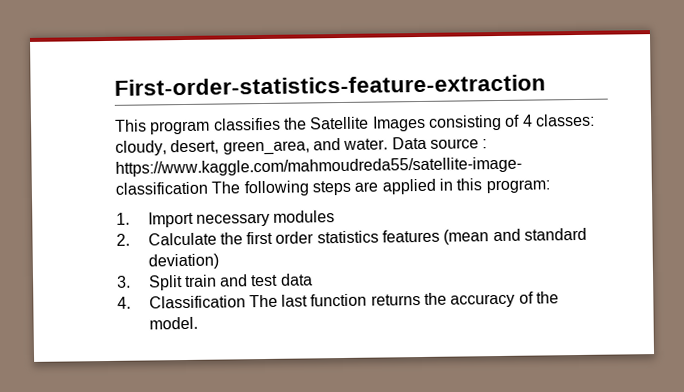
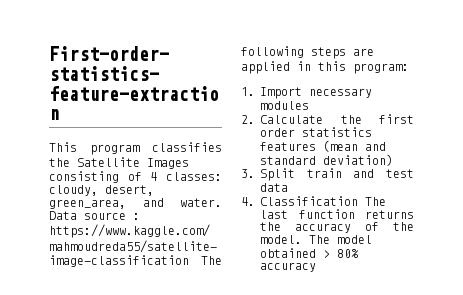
+ The model obtained > 80% accuracy

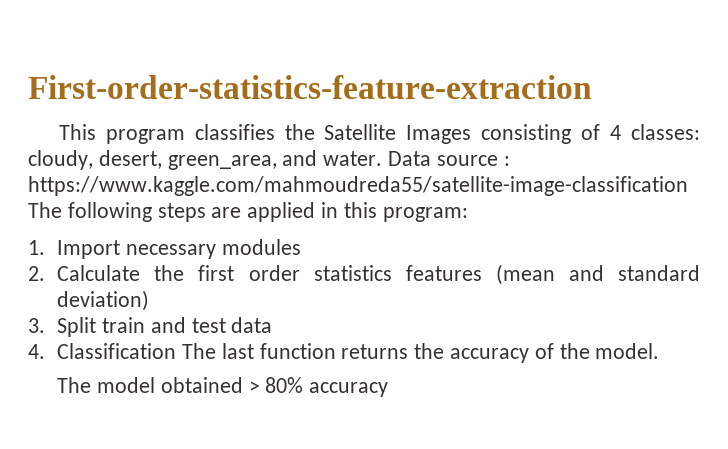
- 4. Classification The last function returns the accuracy of the model. The model obtained > 80% accuracy
+ 4. Classification The last function returns the accuracy of the model.
+ The model obtained > 80% accuracy

